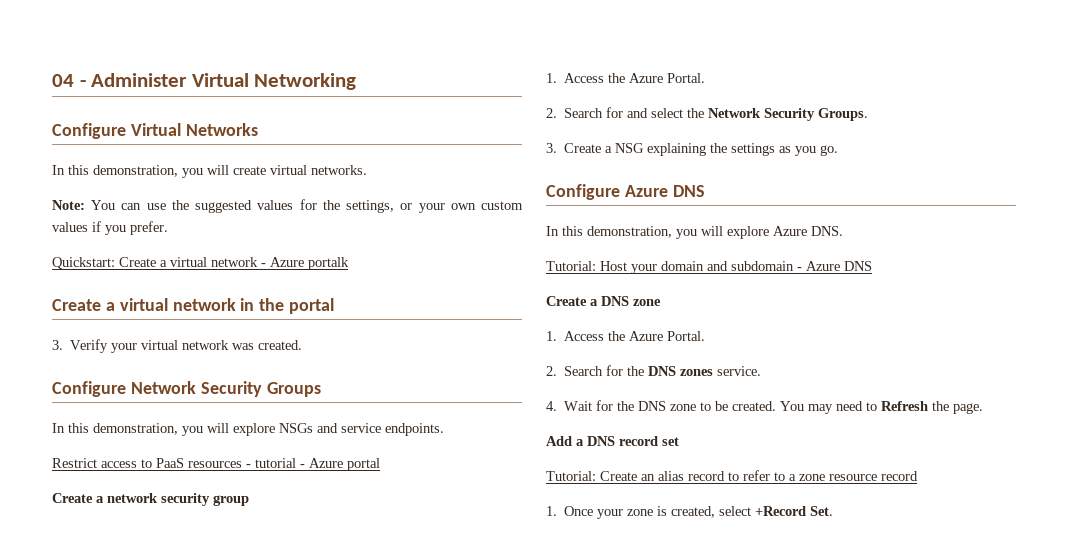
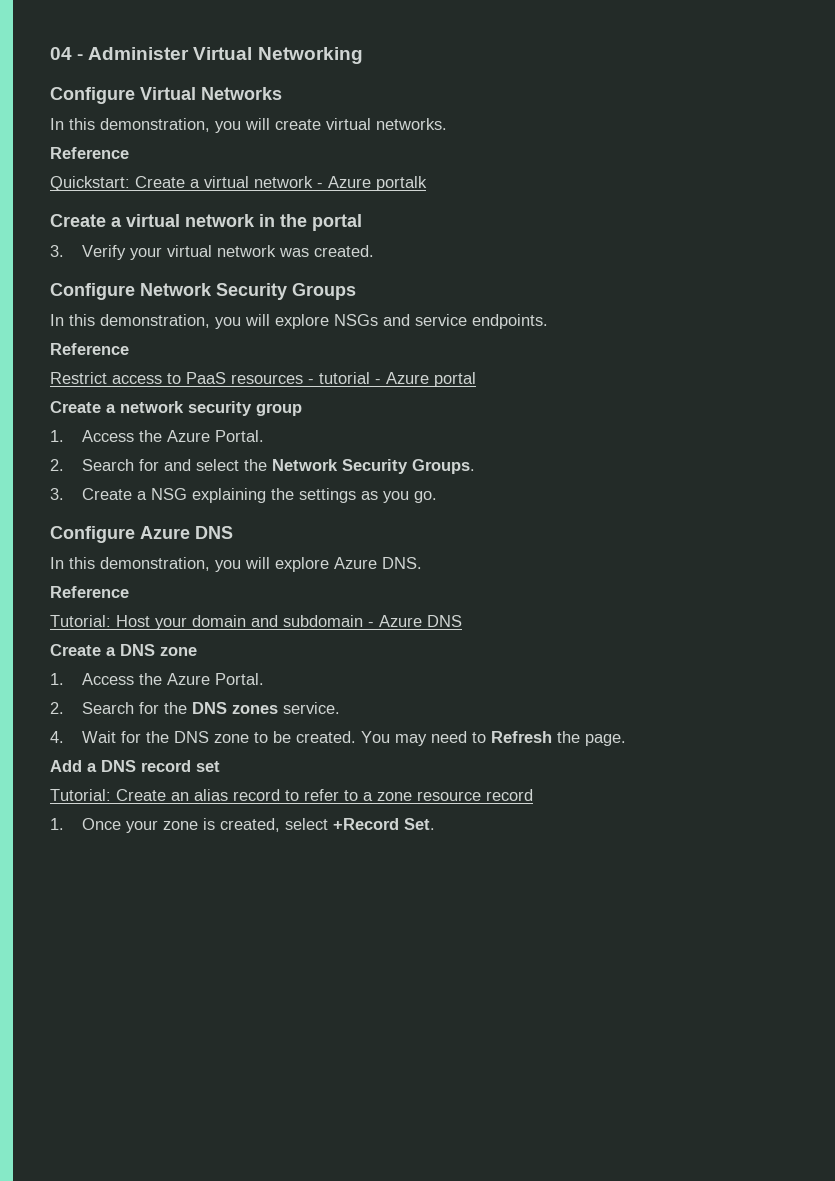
  In this demonstration, you will create virtual networks.
- Note: You can use the suggested values for the settings, or your own custom values if you prefer.
+ Reference
  In this demonstration, you will explore NSGs and service endpoints.
+ Reference
  In this demonstration, you will explore Azure DNS.
+ Reference

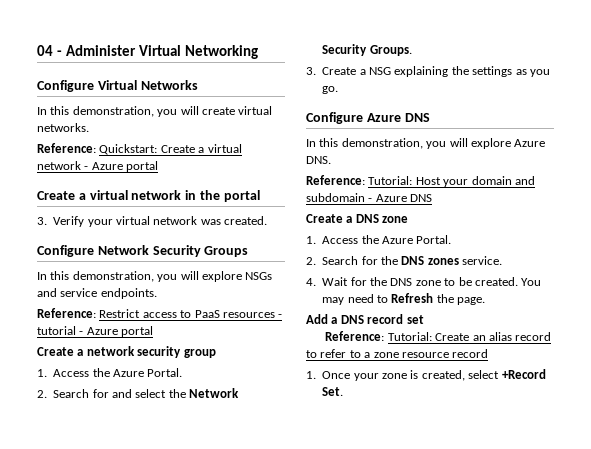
  In this demonstration, you will create virtual networks.
- Reference
- Quickstart: Create a virtual network - Azure portalk
+ Reference: Quickstart: Create a virtual network - Azure portal
  In this demonstration, you will explore NSGs and service endpoints.
- Reference
- Restrict access to PaaS resources - tutorial - Azure portal
+ Reference: Restrict access to PaaS resources - tutorial - Azure portal
  In this demonstration, you will explore Azure DNS.
- Reference
- Tutorial: Host your domain and subdomain - Azure DNS
+ Reference: Tutorial: Host your domain and subdomain - Azure DNS
- Tutorial: Create an alias record to refer to a zone resource record
+ Reference: Tutorial: Create an alias record to refer to a zone resource record

